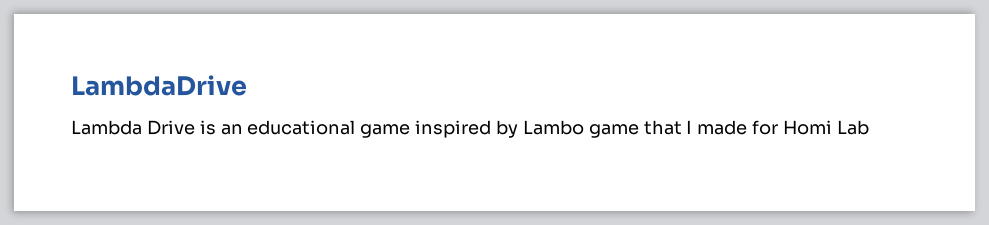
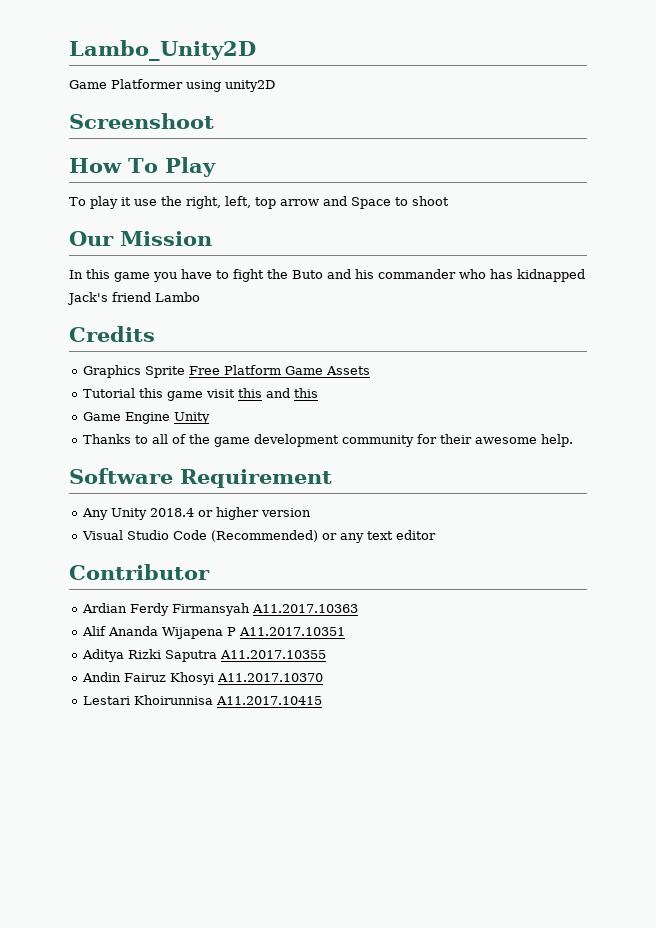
- LambdaDrive
- Lambda Drive is an educational game inspired by Lambo game that I made for Homi Lab
+ Lambo_Unity2D
+ Game Platformer using unity2D
+ Screenshoot
+ How To Play
+ To play it use the right, left, top arrow and Space to shoot
+ Our Mission
+ In this game you have to fight the Buto and his commander who has kidnapped Jack's friend Lambo
+ Credits
+ Graphics Sprite Free Platform Game Assets
+ Tutorial this game visit this and this
+ Game Engine Unity
+ Thanks to all of the game development community for their awesome help.
+ Software Requirement
+ Any Unity 2018.4 or higher version
+ Visual Studio Code (Recommended) or any text editor
+ Contributor
+ Ardian Ferdy Firmansyah A11.2017.10363
+ Alif Ananda Wijapena P A11.2017.10351
+ Aditya Rizki Saputra A11.2017.10355
+ Andin Fairuz Khosyi A11.2017.10370
+ Lestari Khoirunnisa A11.2017.10415

